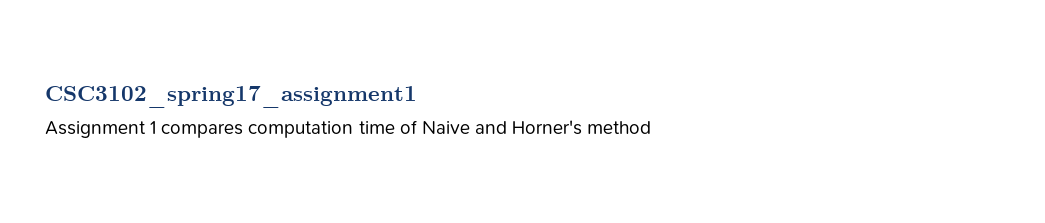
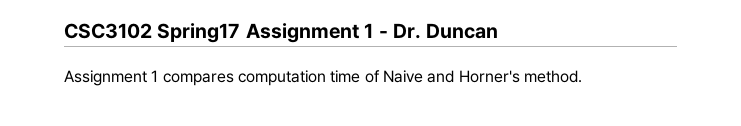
- CSC3102_spring17_assignment1
+ CSC3102 Spring17 Assignment 1 - Dr. Duncan
- Assignment 1 compares computation time of Naive and Horner's method
+ Assignment 1 compares computation time of Naive and Horner's method.

